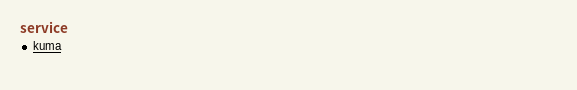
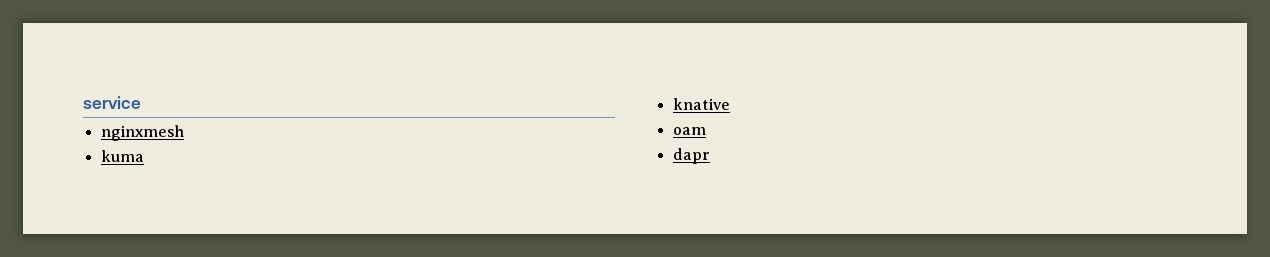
+ nginxmesh
+ knative
+ oam
+ dapr

